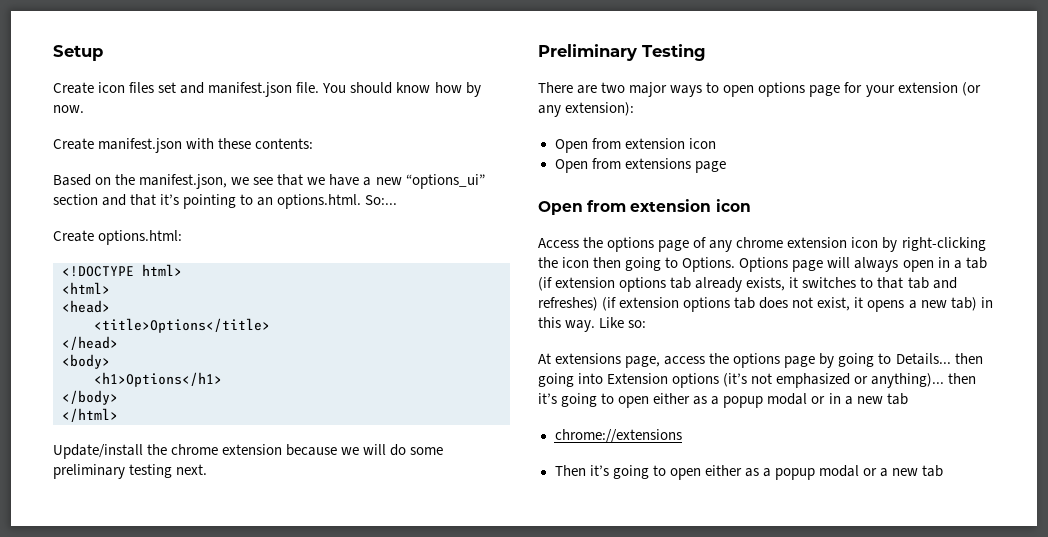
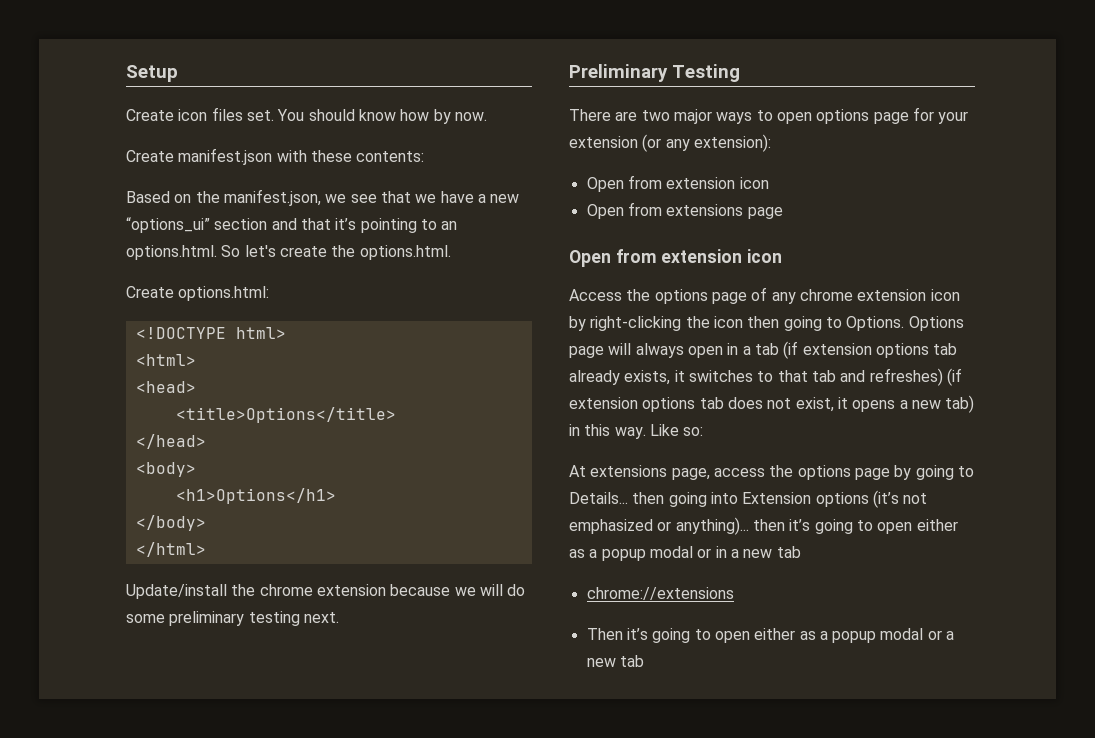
- Create icon files set and manifest.json file.
+ Create icon files set.
- Based on the manifest.json, we see that we have a new “options_ui” section and that it’s pointing to an options.html. So:...
+ Based on the manifest.json, we see that we have a new “options_ui” section and that it’s pointing to an options.html. So let's create the options.html.

